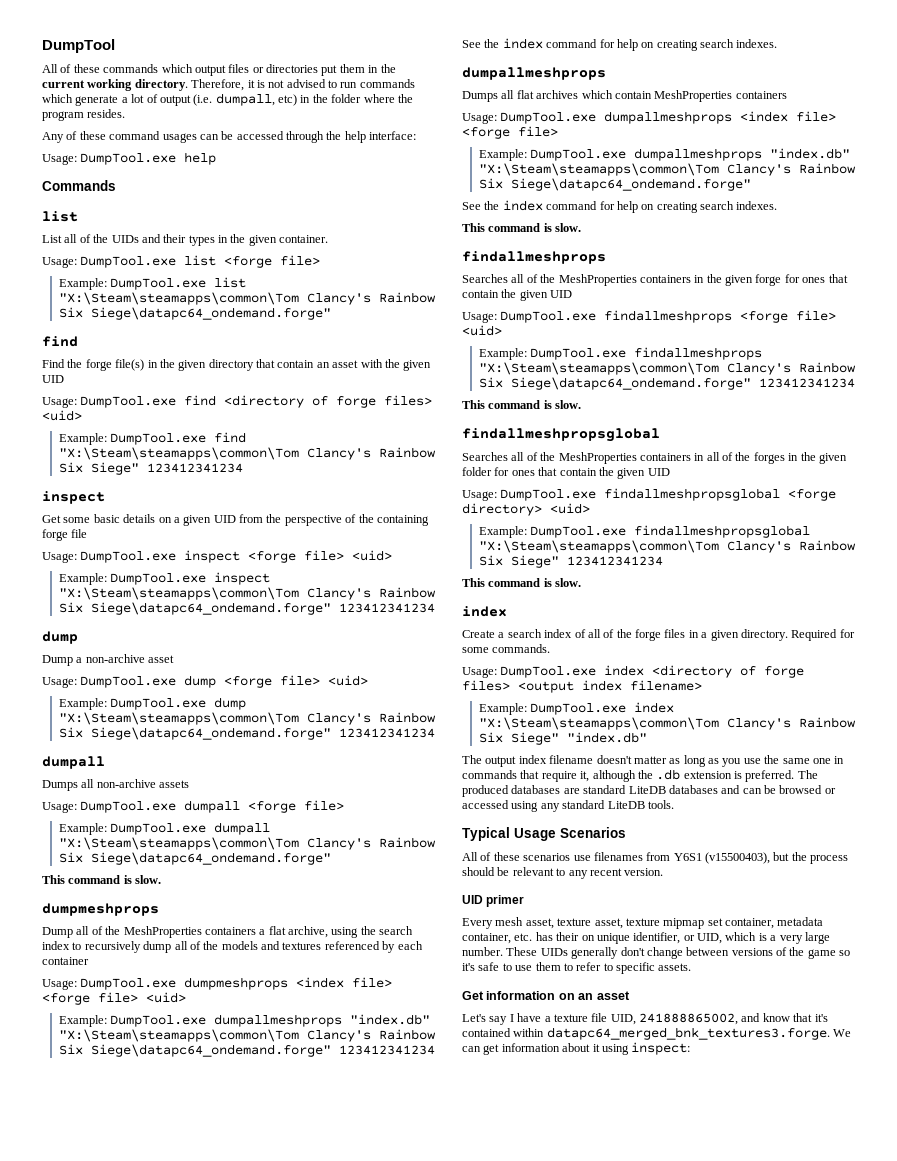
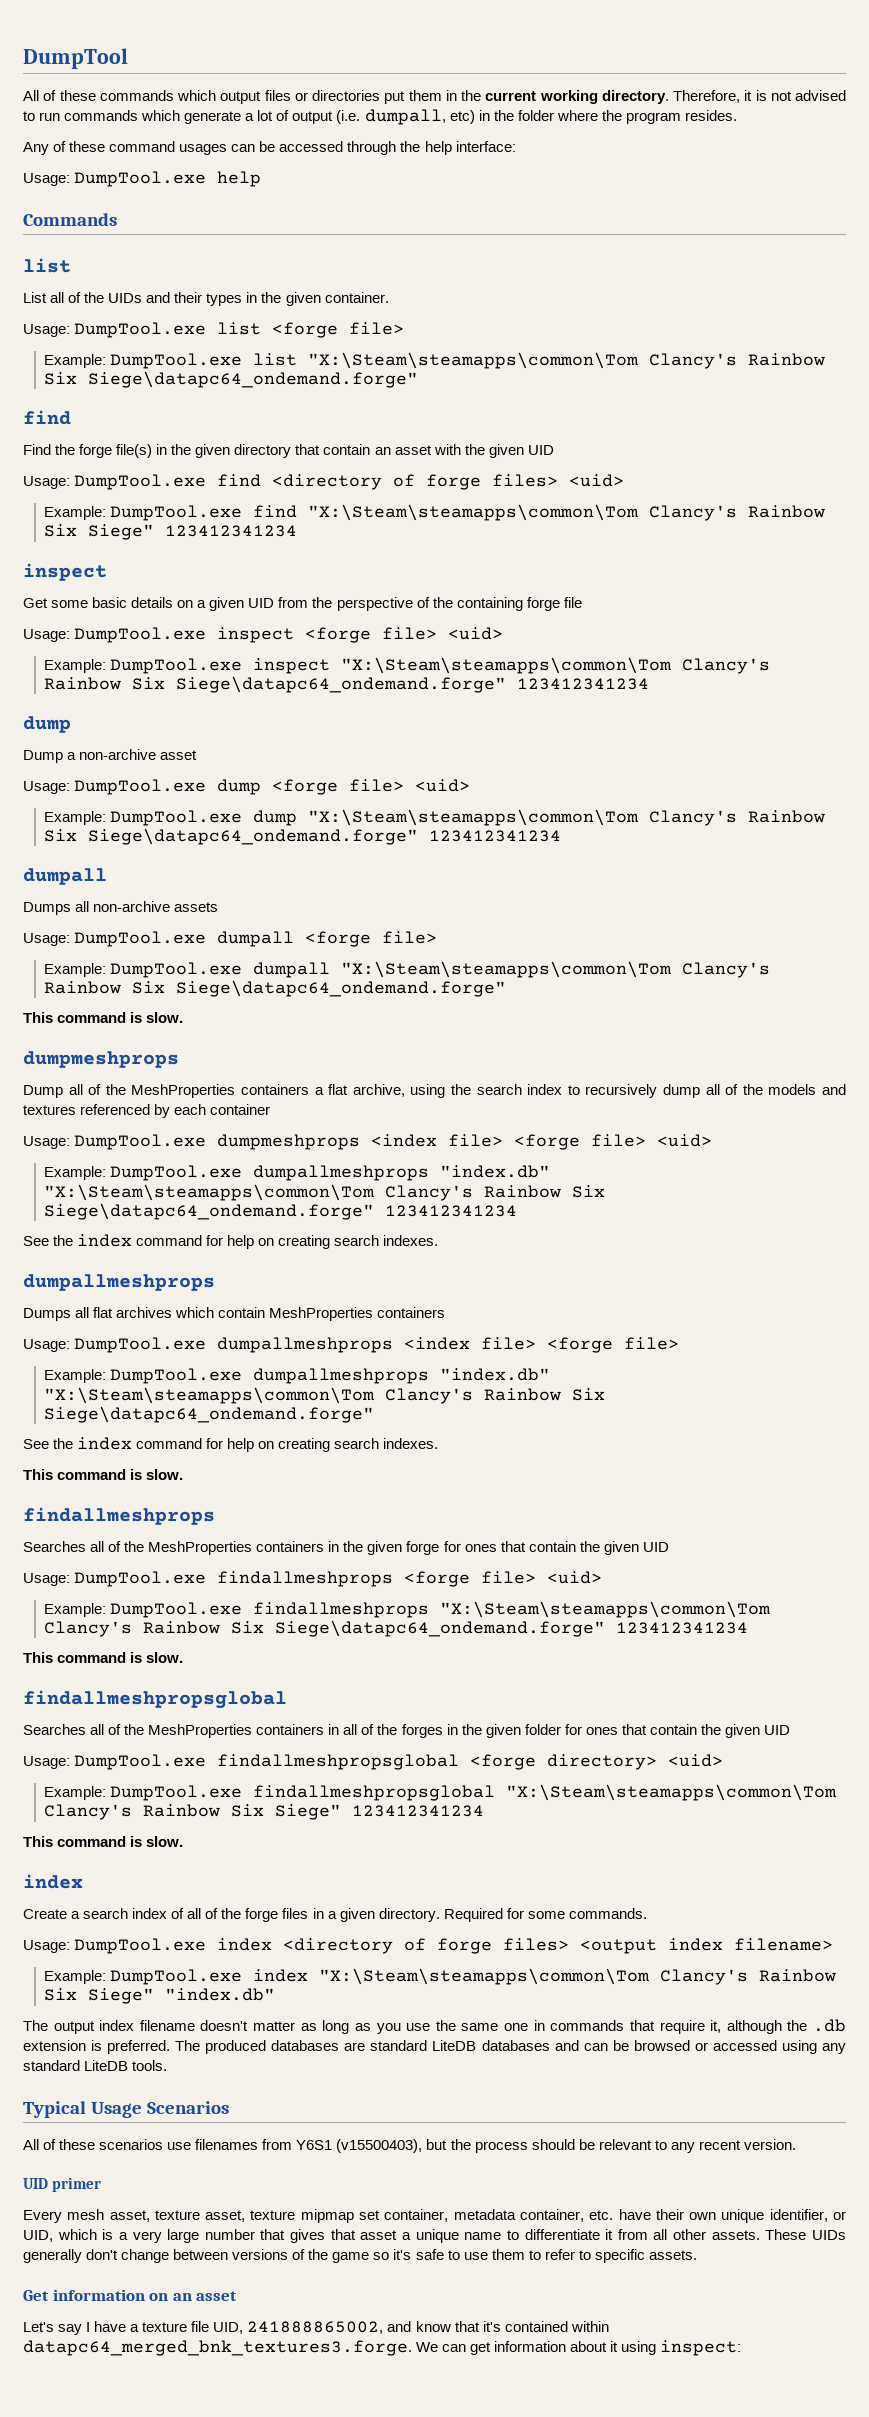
- Every mesh asset, texture asset, texture mipmap set container, metadata container, etc. has their on unique identifier, or UID, which is a very large number.
+ Every mesh asset, texture asset, texture mipmap set container, metadata container, etc. have their own unique identifier, or UID, which is a very large number that gives that asset a unique name to differentiate it from all other assets.

